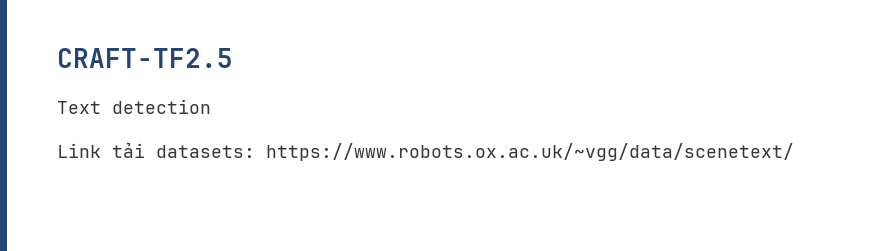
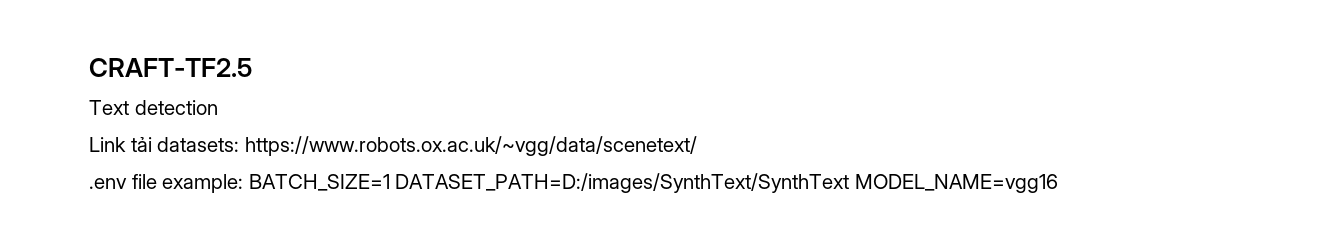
+ .env file example: BATCH_SIZE=1 DATASET_PATH=D:/images/SynthText/SynthText MODEL_NAME=vgg16

